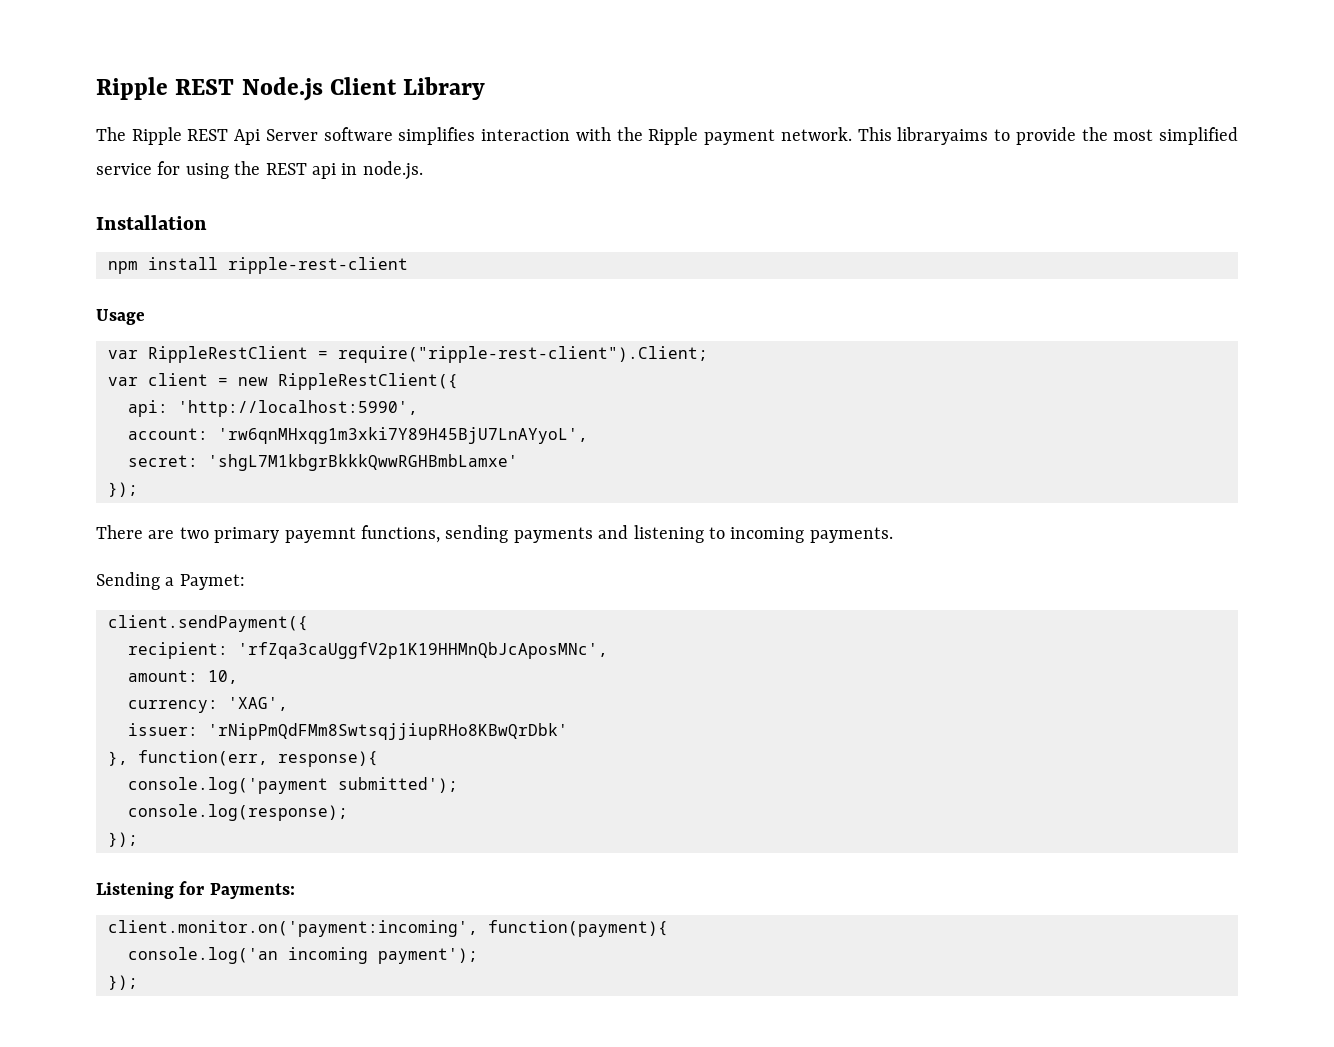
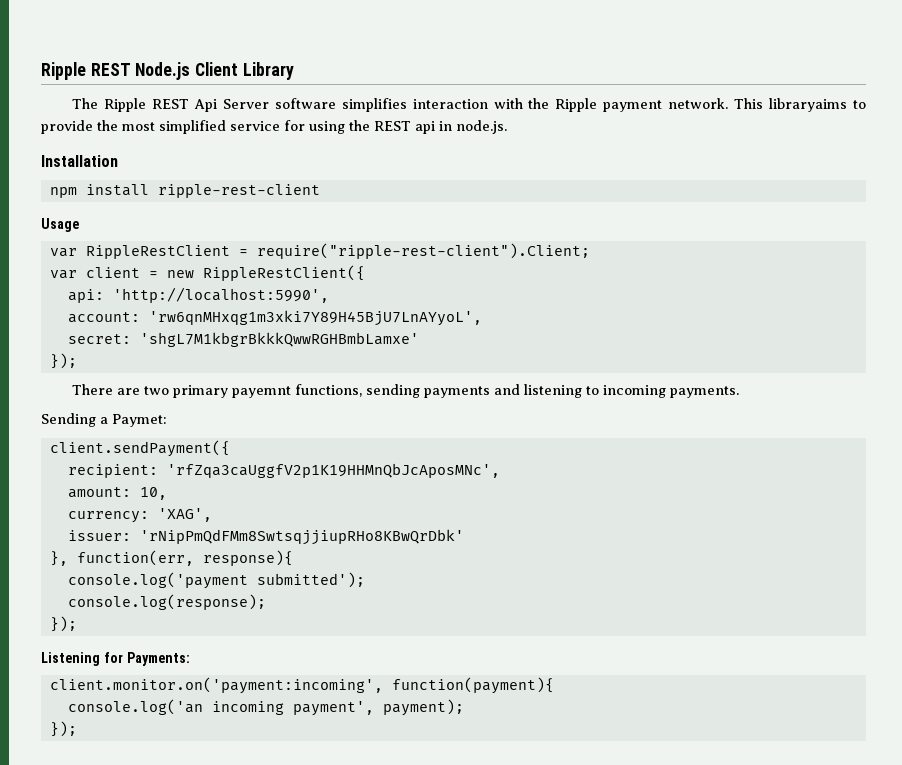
- console.log('an incoming payment');
+ console.log('an incoming payment', payment);

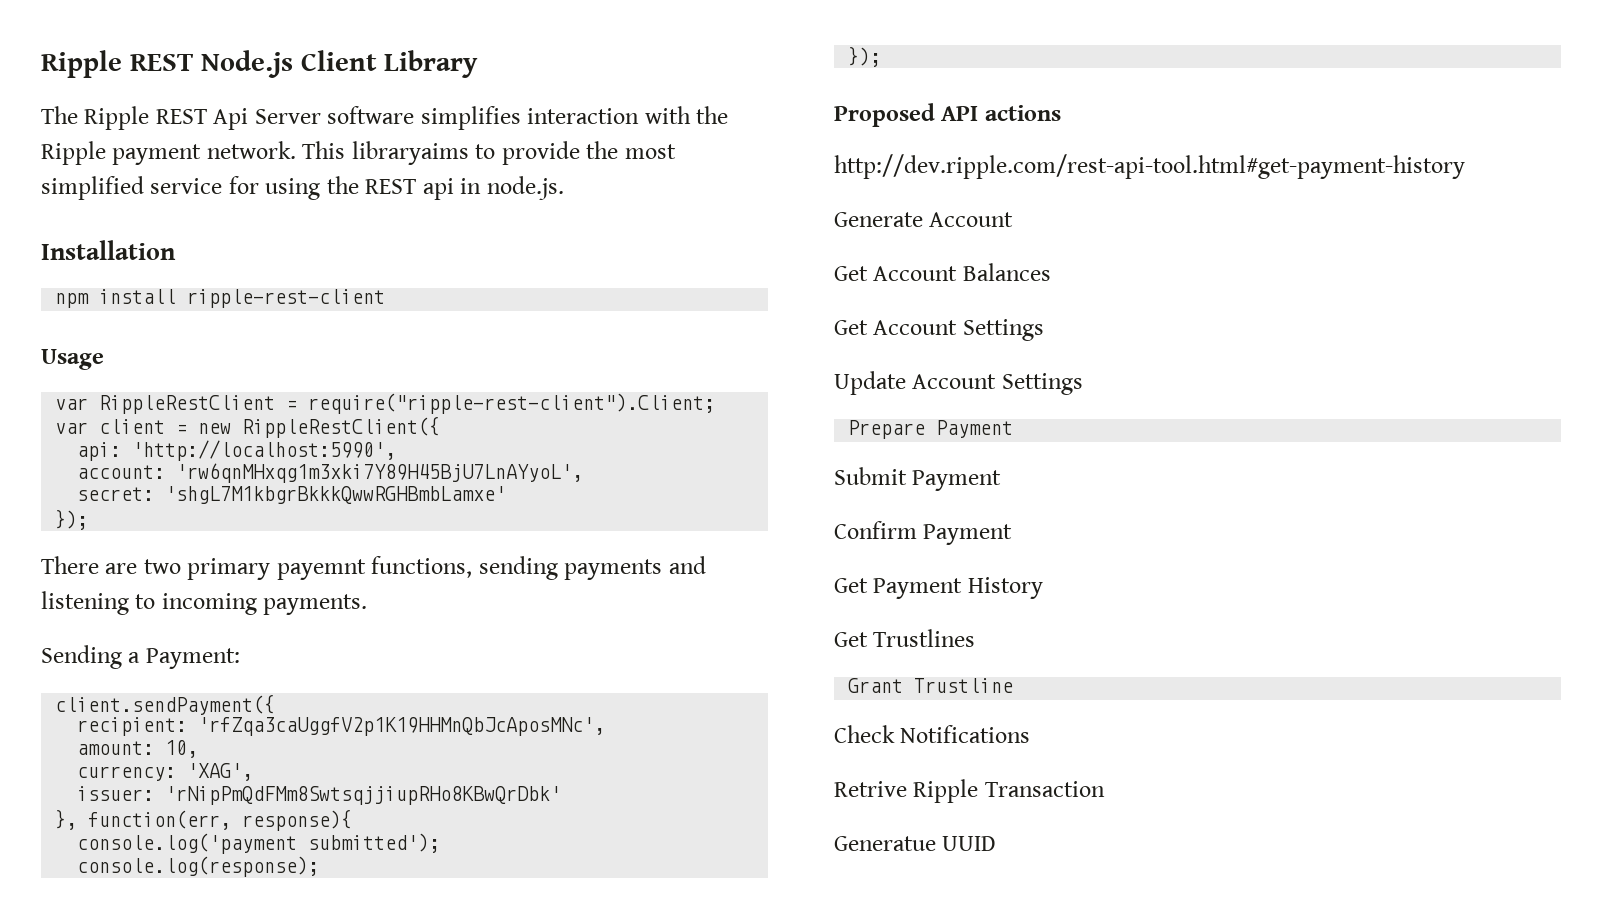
- Sending a Paymet:
+ Sending a Payment:
- Listening for Payments:
- client.monitor.on('payment:incoming', function(payment){
- console.log('an incoming payment', payment);
- });
+ Proposed API actions
+ http://dev.ripple.com/rest-api-tool.html#get-payment-history
+ Generate Account
+ Get Account Balances
+ Get Account Settings
+ Update Account Settings
+ Prepare Payment
+ Submit Payment
+ Confirm Payment
+ Get Payment History
+ Get Trustlines
+ Grant Trustline
+ Check Notifications
+ Retrive Ripple Transaction
+ Generatue UUID

